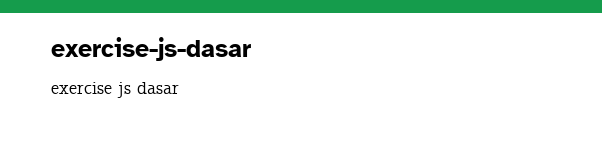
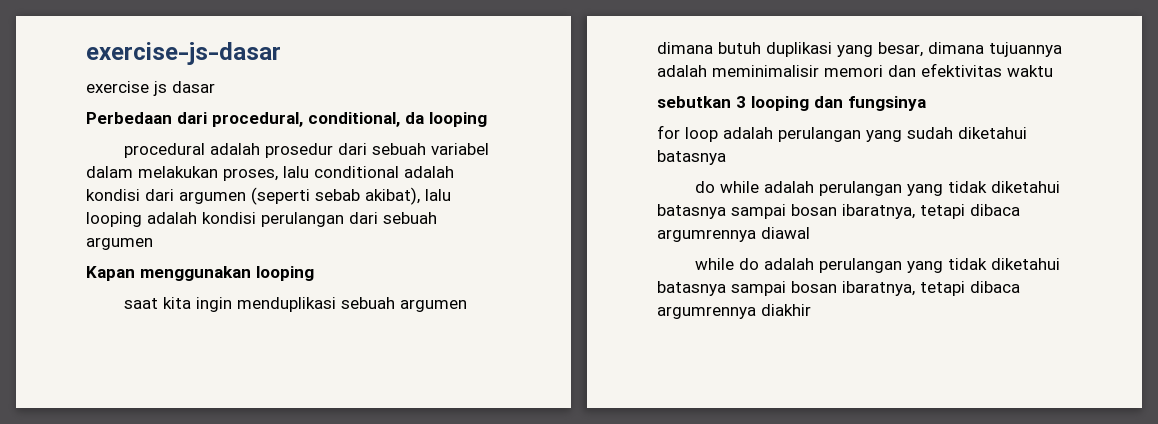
+ Perbedaan dari procedural, conditional, da looping
+ procedural adalah prosedur dari sebuah variabel dalam melakukan proses, lalu conditional adalah kondisi dari argumen (seperti sebab akibat), lalu looping adalah kondisi perulangan dari sebuah argumen
+ Kapan menggunakan looping
+ saat kita ingin menduplikasi sebuah argumen dimana butuh duplikasi yang besar, dimana tujuannya adalah meminimalisir memori dan efektivitas waktu
+ sebutkan 3 looping dan fungsinya
+ for loop adalah perulangan yang sudah diketahui batasnya
+ do while adalah perulangan yang tidak diketahui batasnya sampai bosan ibaratnya, tetapi dibaca argumrennya diawal
+ while do adalah perulangan yang tidak diketahui batasnya sampai bosan ibaratnya, tetapi dibaca argumrennya diakhir

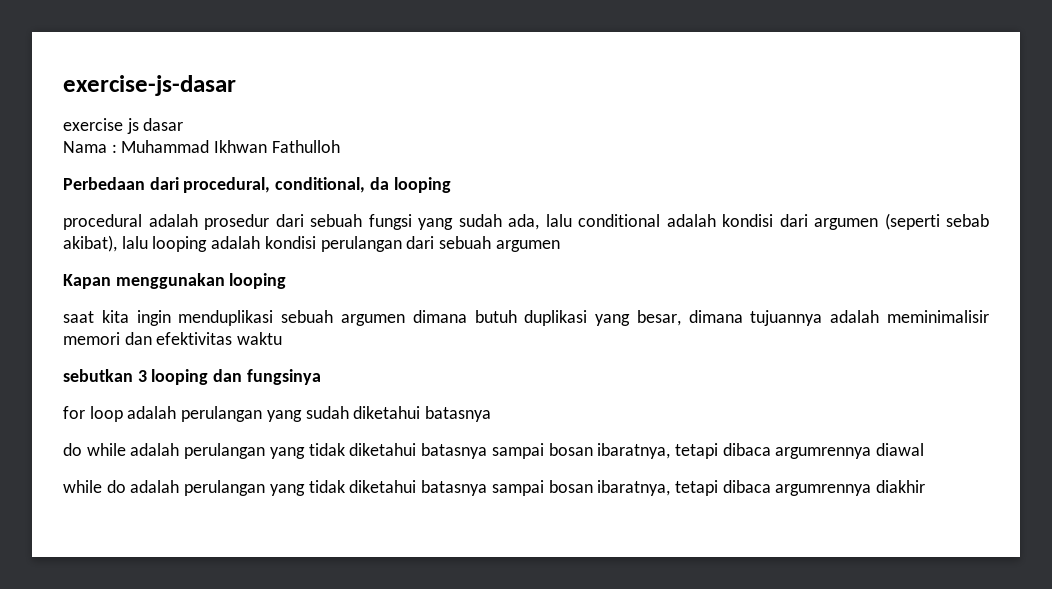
+ Nama : Muhammad Ikhwan Fathulloh
- procedural adalah prosedur dari sebuah variabel dalam melakukan proses, lalu conditional adalah kondisi dari argumen (seperti sebab akibat), lalu looping adalah kondisi perulangan dari sebuah argumen
+ procedural adalah prosedur dari sebuah fungsi yang sudah ada, lalu conditional adalah kondisi dari argumen (seperti sebab akibat), lalu looping adalah kondisi perulangan dari sebuah argumen

